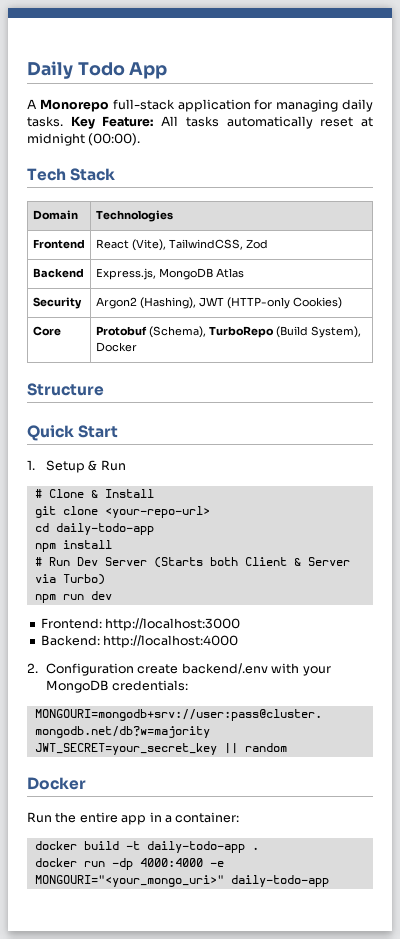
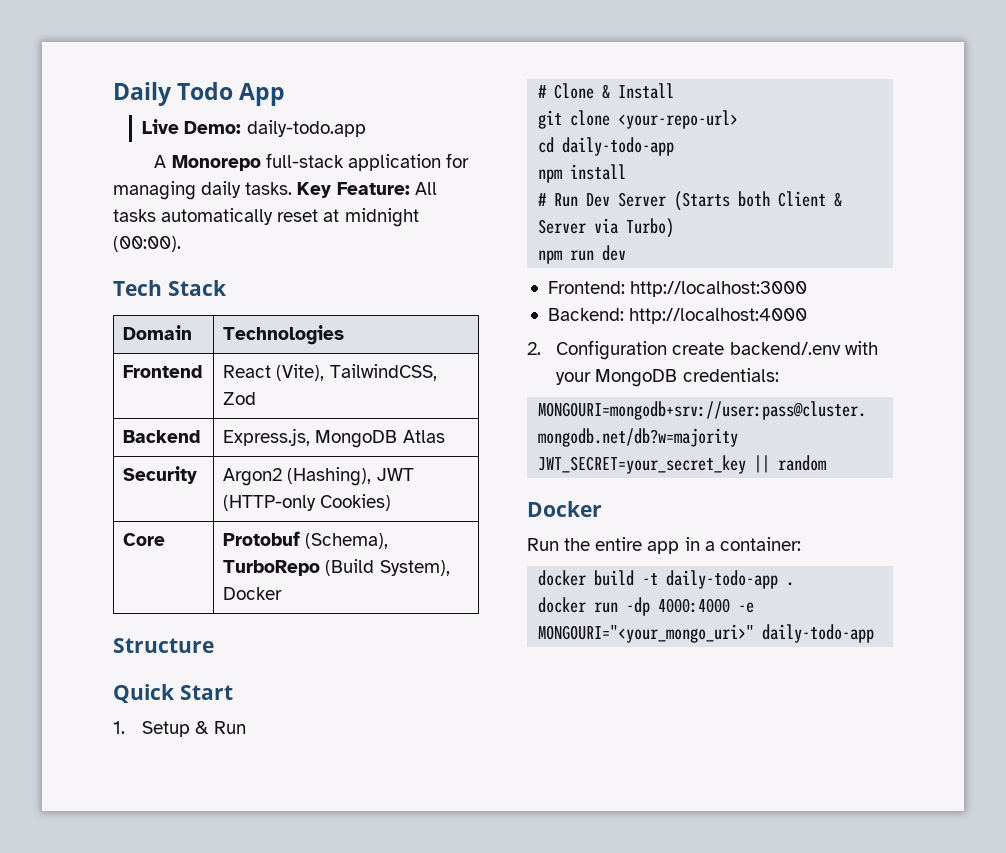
+ Live Demo: daily-todo.app

